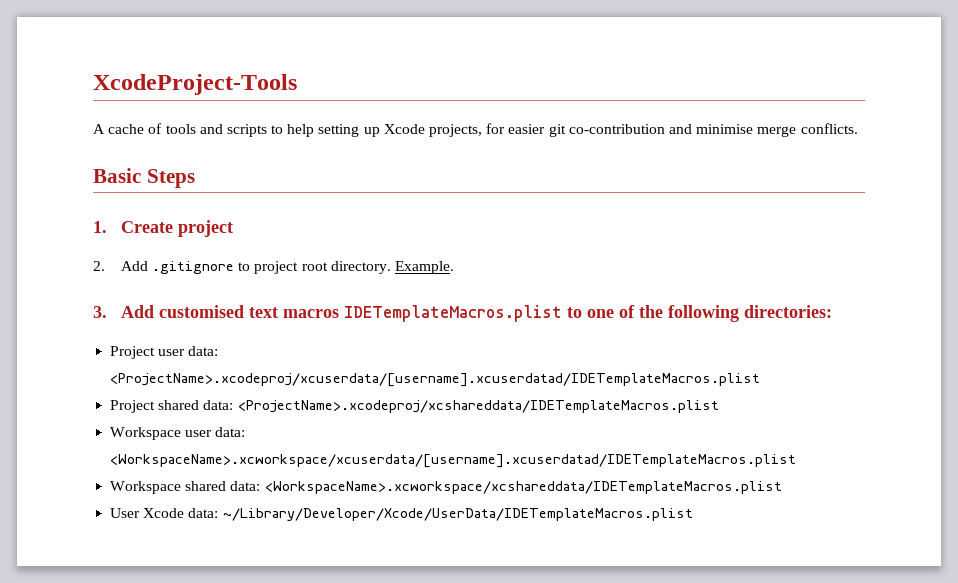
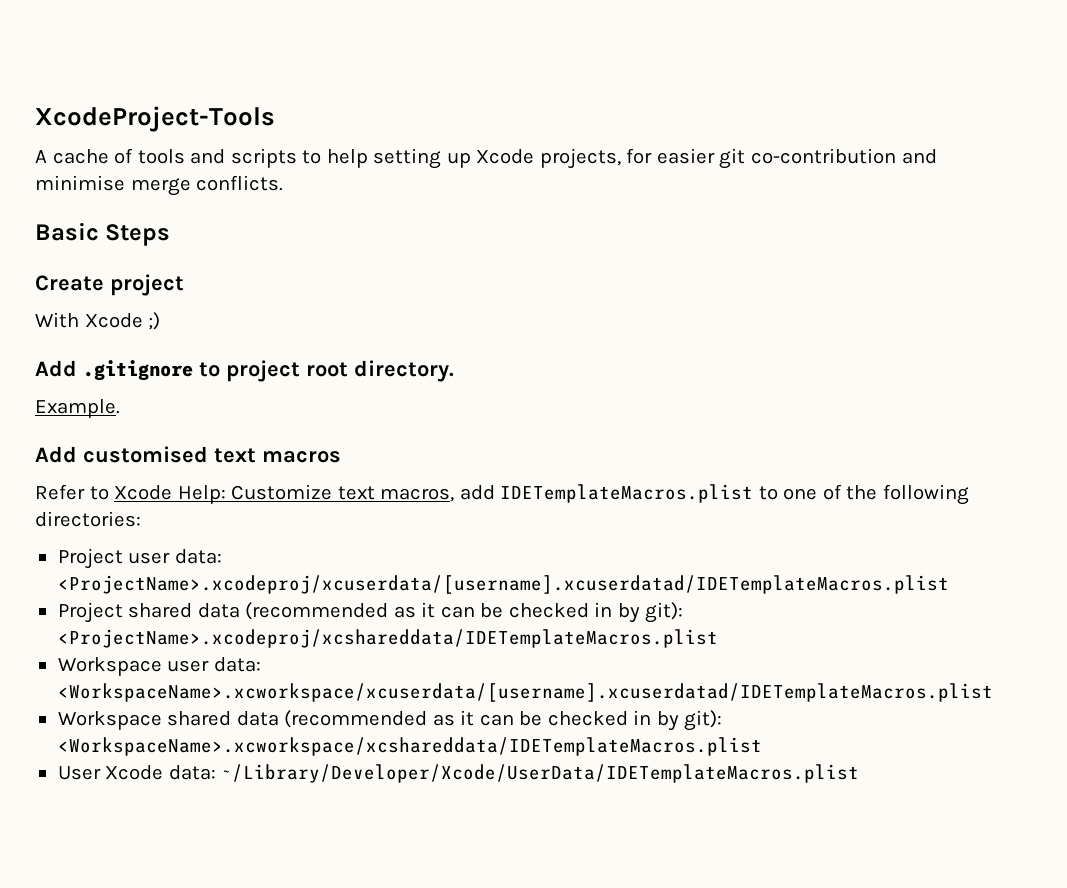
- 1. Create project
+ Create project
- 2. Add .gitignore to project root directory. Example.
+ With Xcode ;)
+ Add .gitignore to project root directory.
+ Example.
- 3. Add customised text macros IDETemplateMacros.plist to one of the following directories:
+ Add customised text macros
+ Refer to Xcode Help: Customize text macros, add IDETemplateMacros.plist to one of the following directories:
- Project shared data: <ProjectName>.xcodeproj/xcshareddata/IDETemplateMacros.plist
+ Project shared data (recommended as it can be checked in by git): <ProjectName>.xcodeproj/xcshareddata/IDETemplateMacros.plist
- Workspace shared data: <WorkspaceName>.xcworkspace/xcshareddata/IDETemplateMacros.plist
+ Workspace shared data (recommended as it can be checked in by git): <WorkspaceName>.xcworkspace/xcshareddata/IDETemplateMacros.plist

